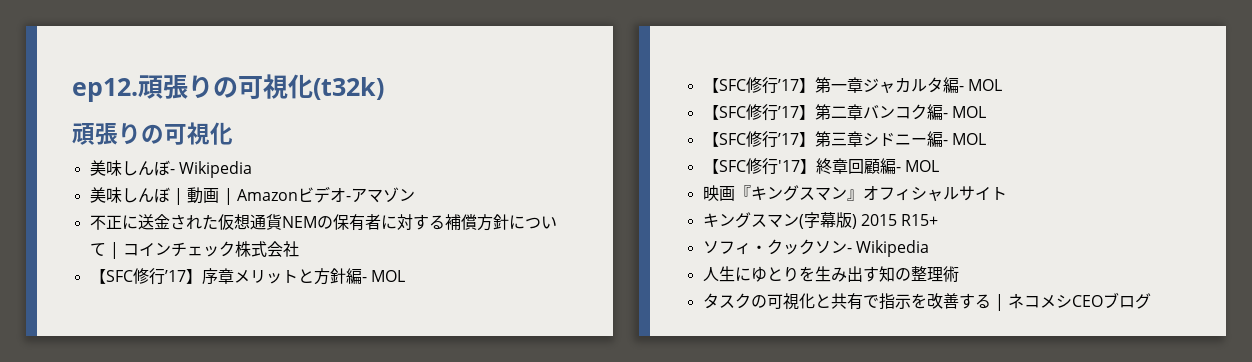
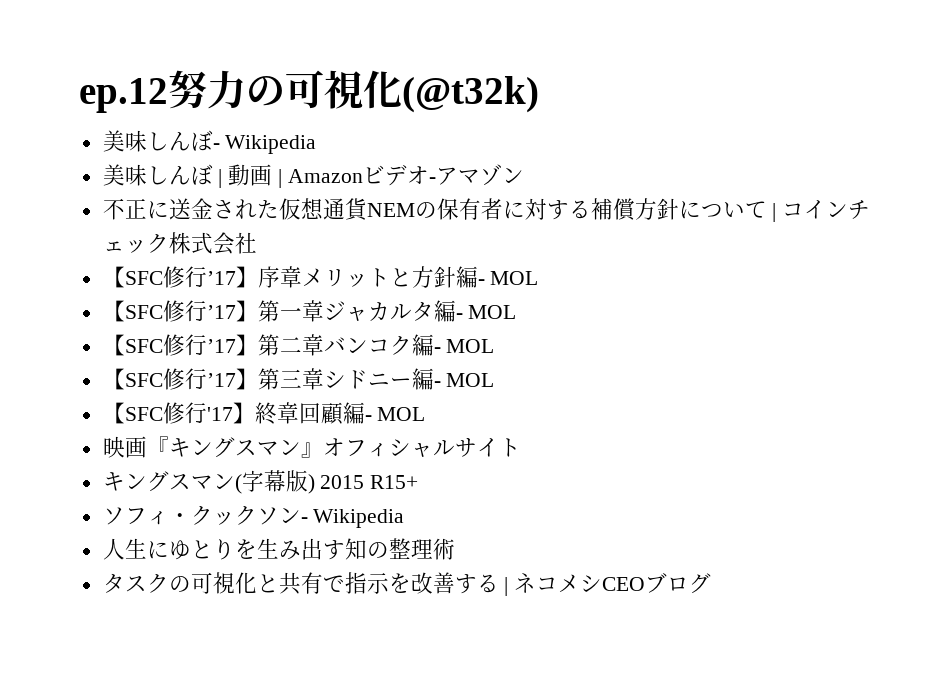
- ep12.頑張りの可視化(t32k)
- 頑張りの可視化
+ ep.12努力の可視化(@t32k)

